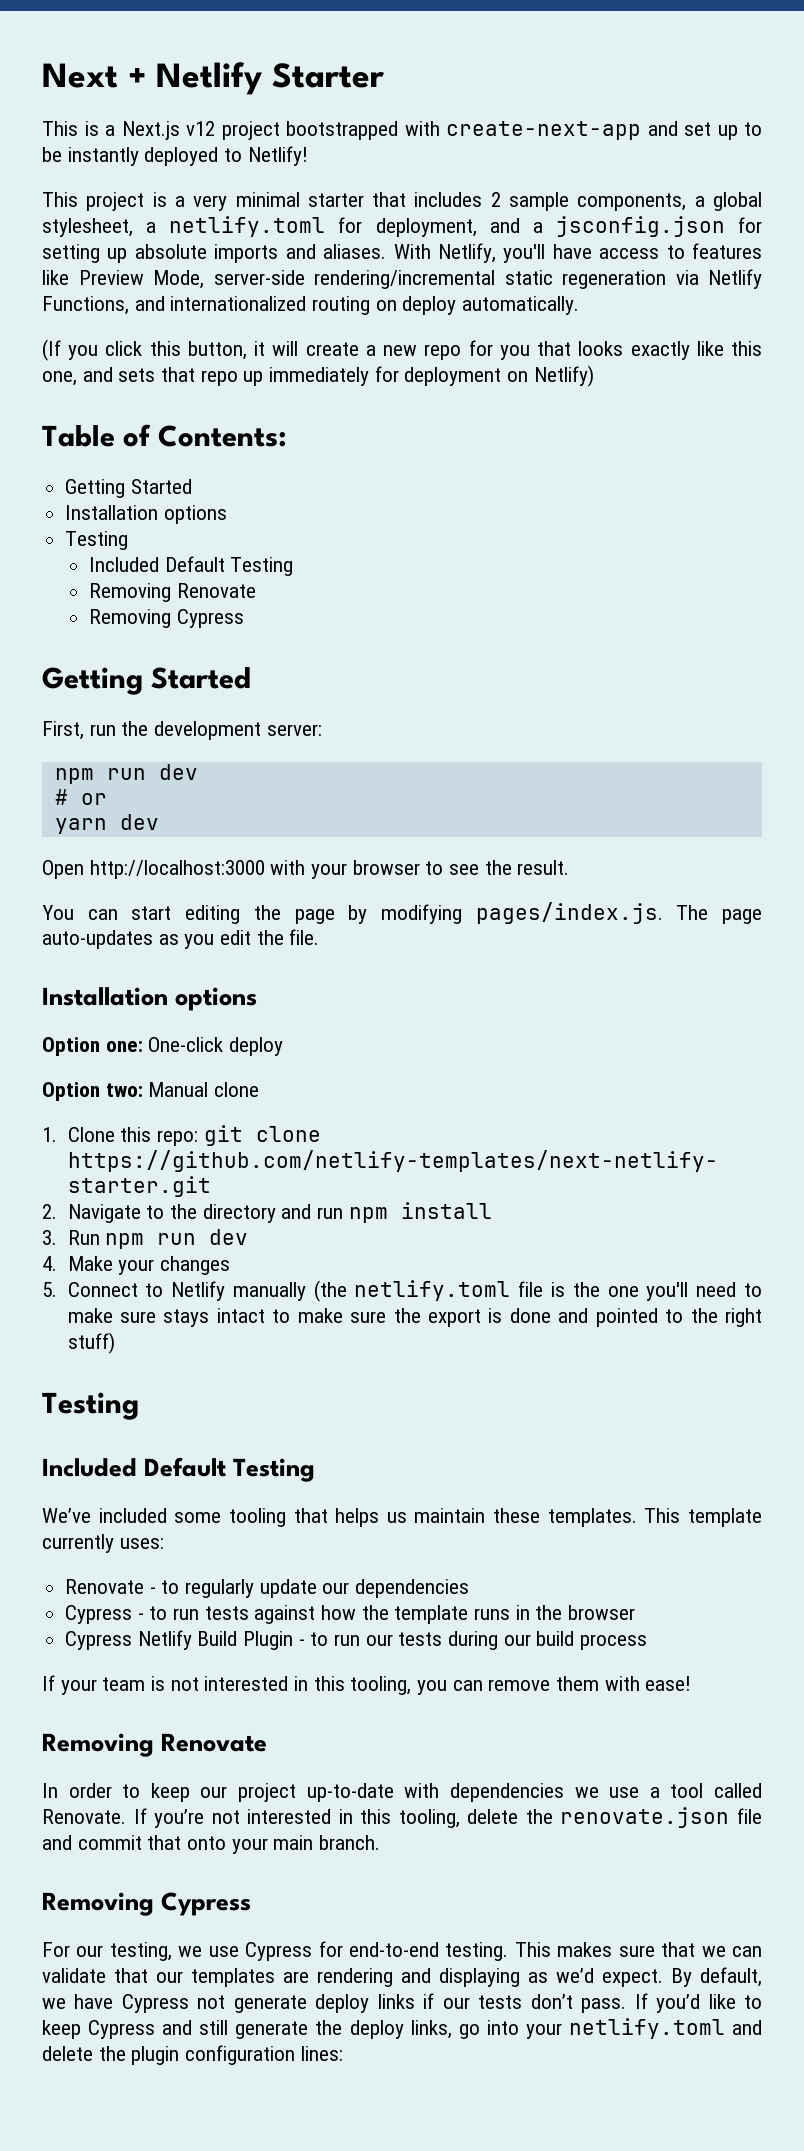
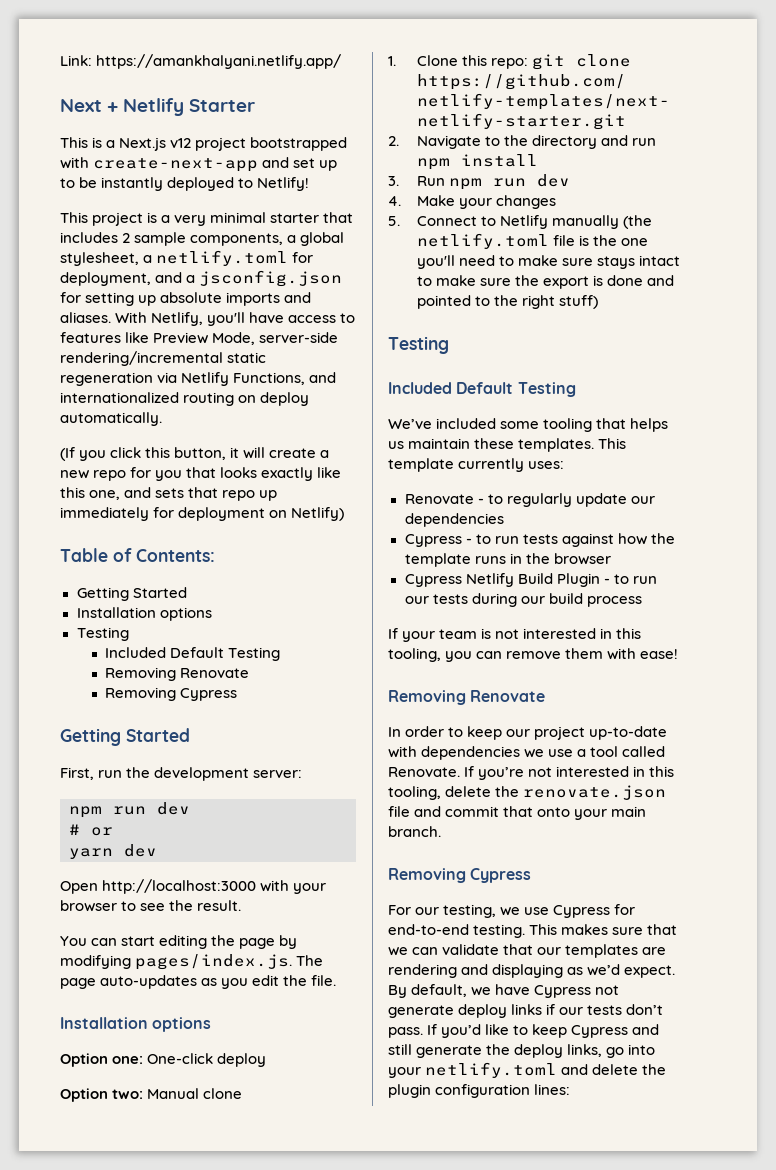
+ Link: https://amankhalyani.netlify.app/

